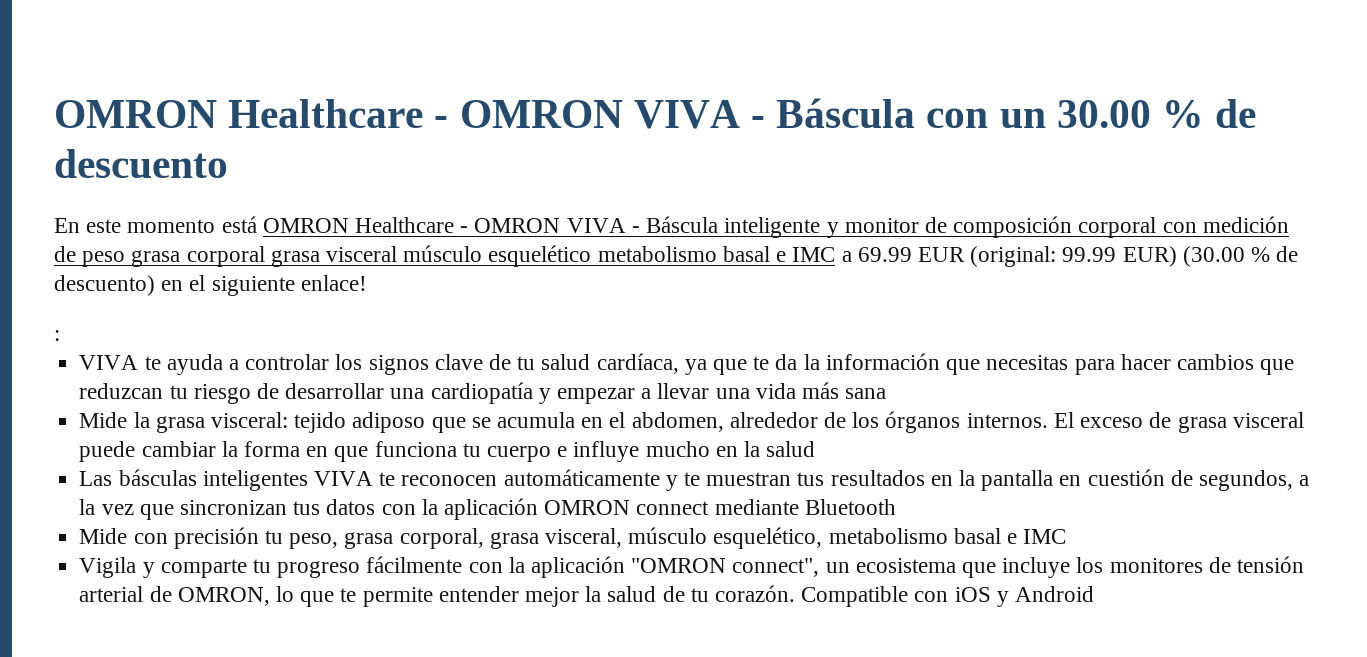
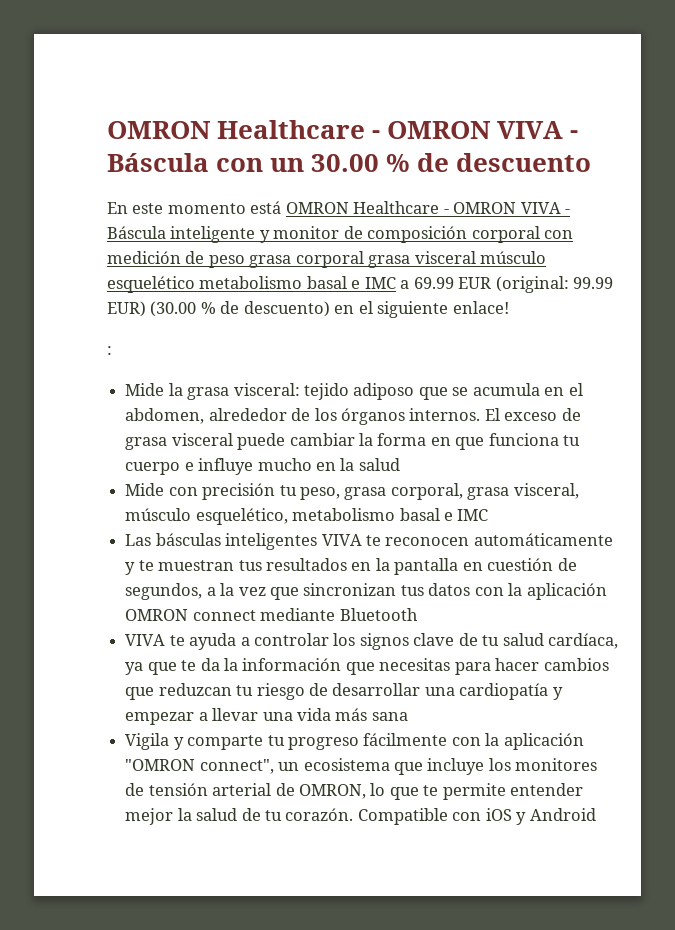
+ Mide la grasa visceral: tejido adiposo que se acumula en el abdomen, alrededor de los órganos internos. El exceso de grasa visceral puede cambiar la forma en que funciona tu cuerpo e influye mucho en la salud
+ Mide con precisión tu peso, grasa corporal, grasa visceral, músculo esquelético, metabolismo basal e IMC
+ Las básculas inteligentes VIVA te reconocen automáticamente y te muestran tus resultados en la pantalla en cuestión de segundos, a la vez que sincronizan tus datos con la aplicación OMRON connect mediante Bluetooth
- Mide la grasa visceral: tejido adiposo que se acumula en el abdomen, alrededor de los órganos internos. El exceso de grasa visceral puede cambiar la forma en que funciona tu cuerpo e influye mucho en la salud
- Las básculas inteligentes VIVA te reconocen automáticamente y te muestran tus resultados en la pantalla en cuestión de segundos, a la vez que sincronizan tus datos con la aplicación OMRON connect mediante Bluetooth
- Mide con precisión tu peso, grasa corporal, grasa visceral, músculo esquelético, metabolismo basal e IMC

